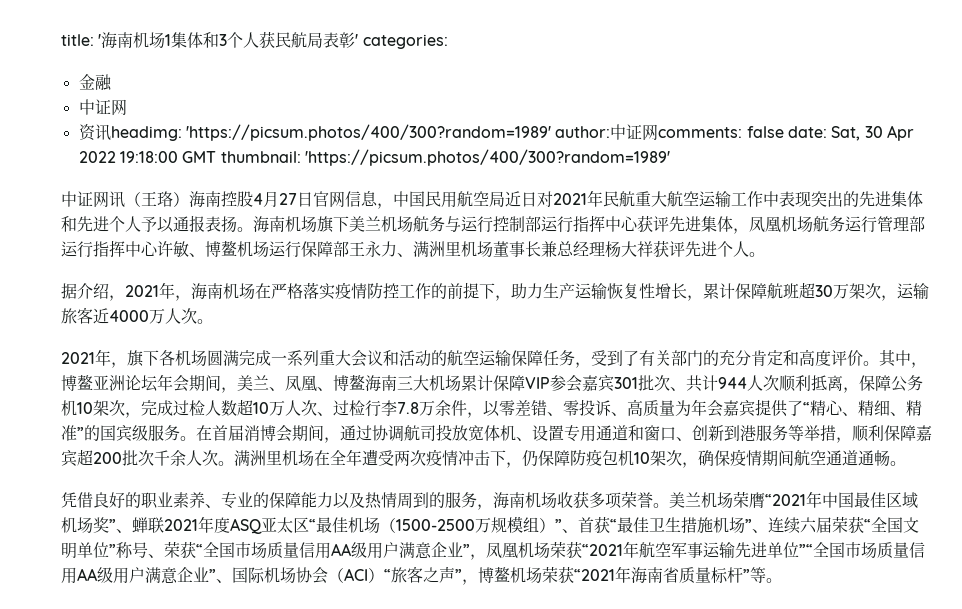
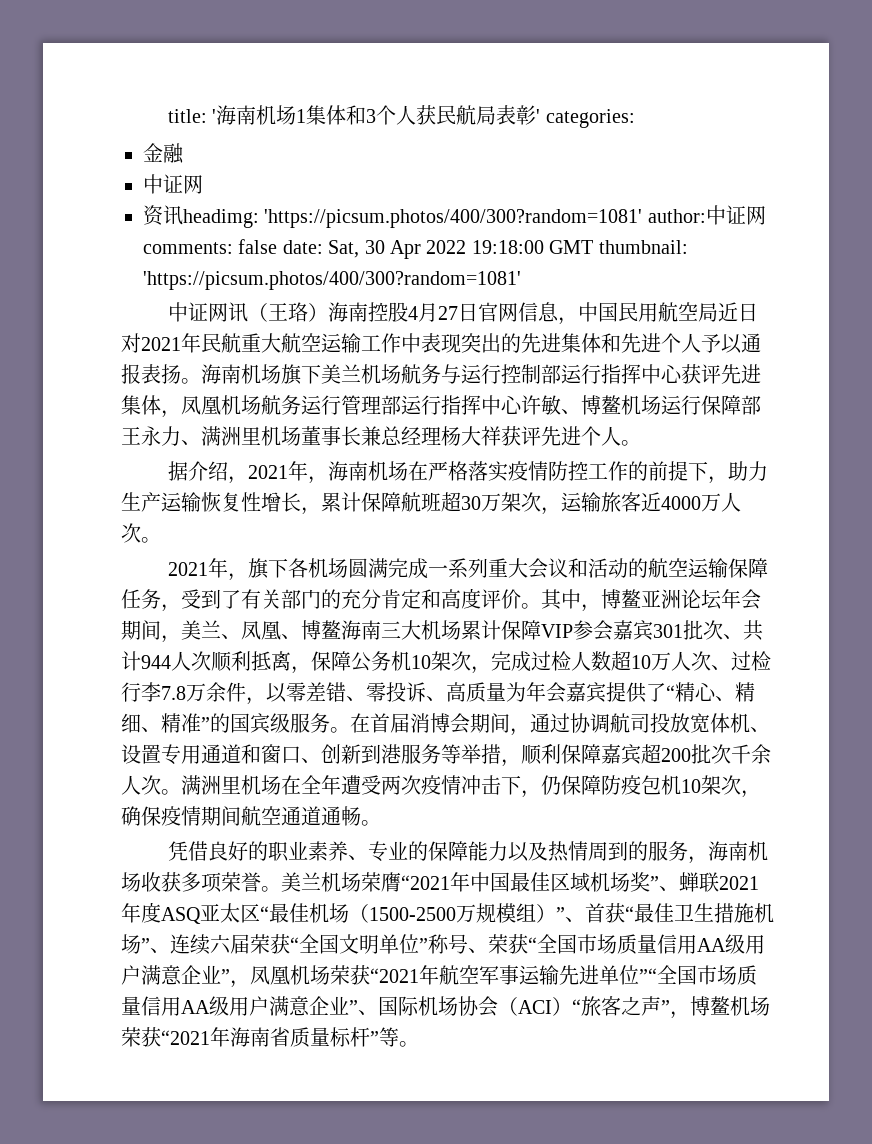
- 资讯headimg: 'https://picsum.photos/400/300?random=1989' author:中证网comments: false date: Sat, 30 Apr 2022 19:18:00 GMT thumbnail: 'https://picsum.photos/400/300?random=1989'
+ 资讯headimg: 'https://picsum.photos/400/300?random=1081' author:中证网comments: false date: Sat, 30 Apr 2022 19:18:00 GMT thumbnail: 'https://picsum.photos/400/300?random=1081'

